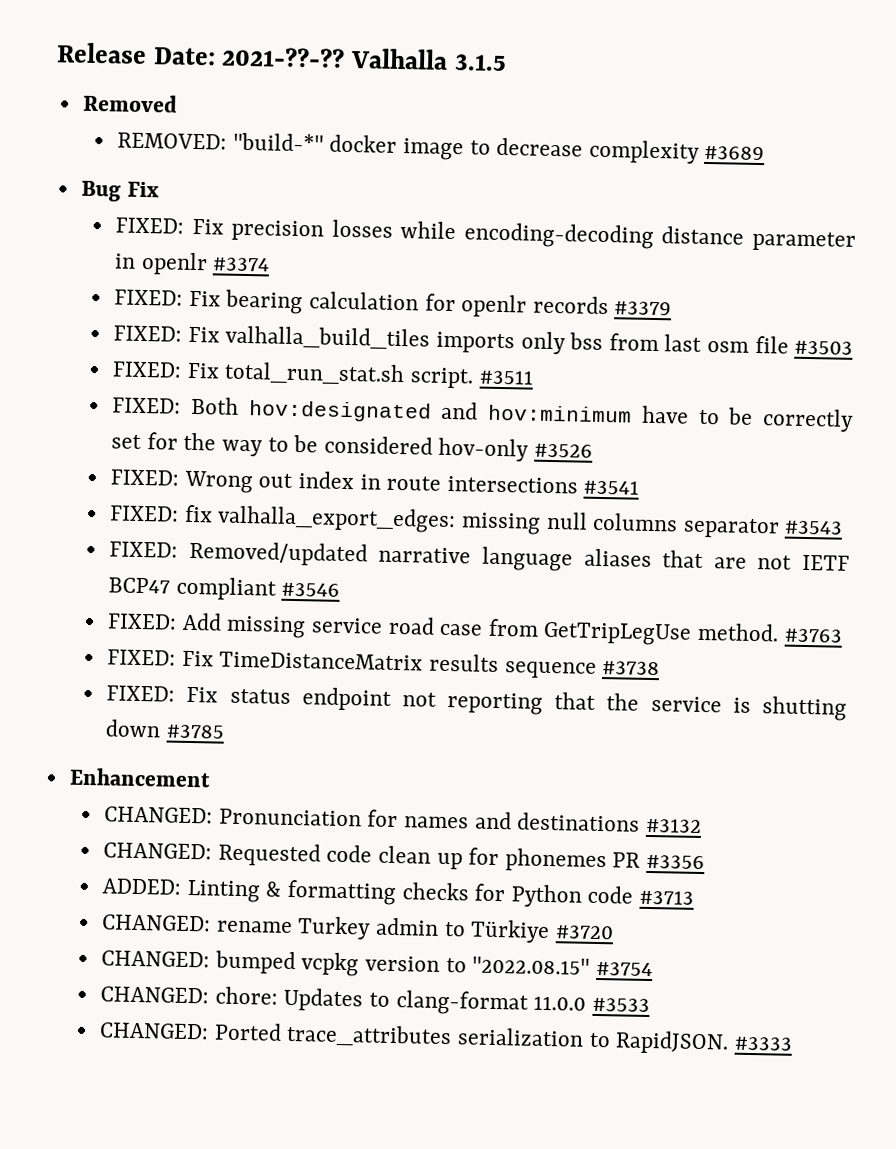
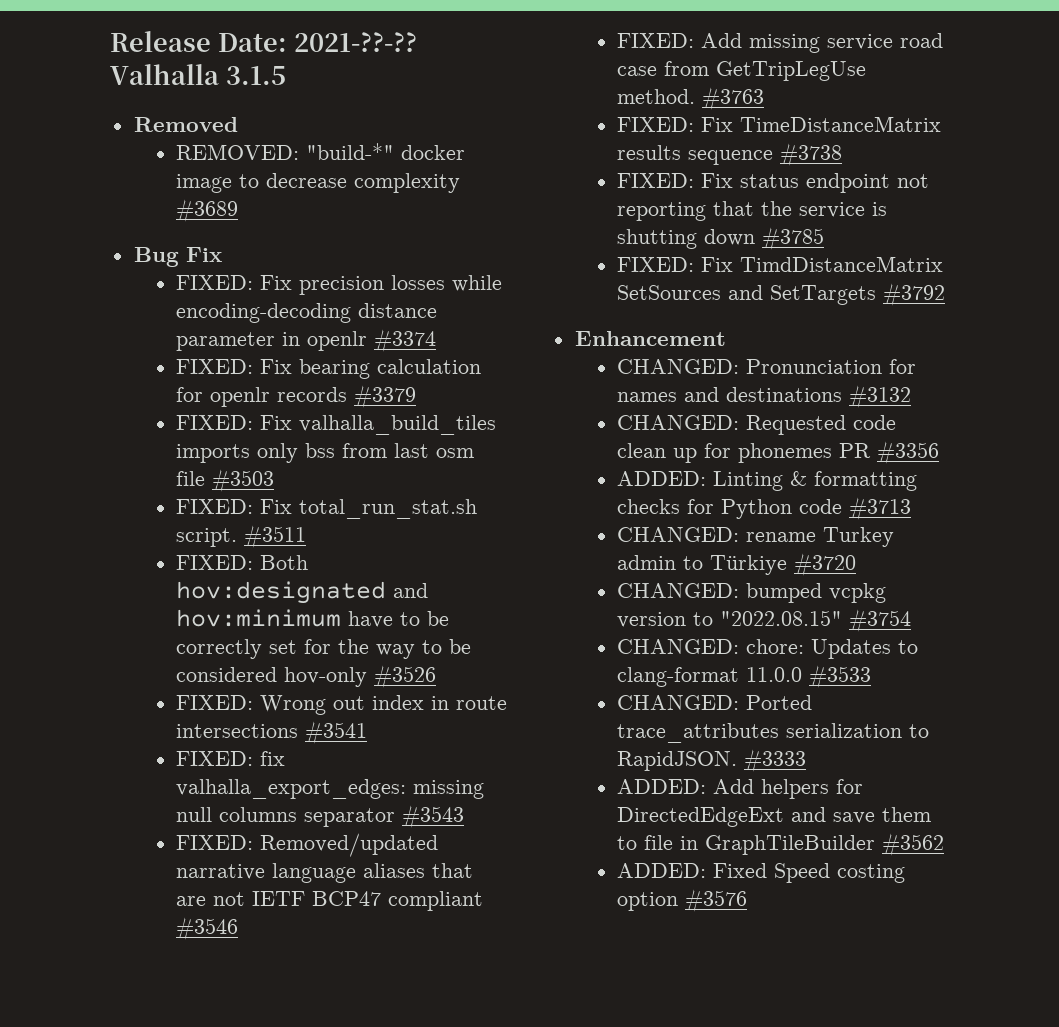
+ FIXED: Fix TimdDistanceMatrix SetSources and SetTargets #3792
+ ADDED: Add helpers for DirectedEdgeExt and save them to file in GraphTileBuilder #3562
+ ADDED: Fixed Speed costing option #3576

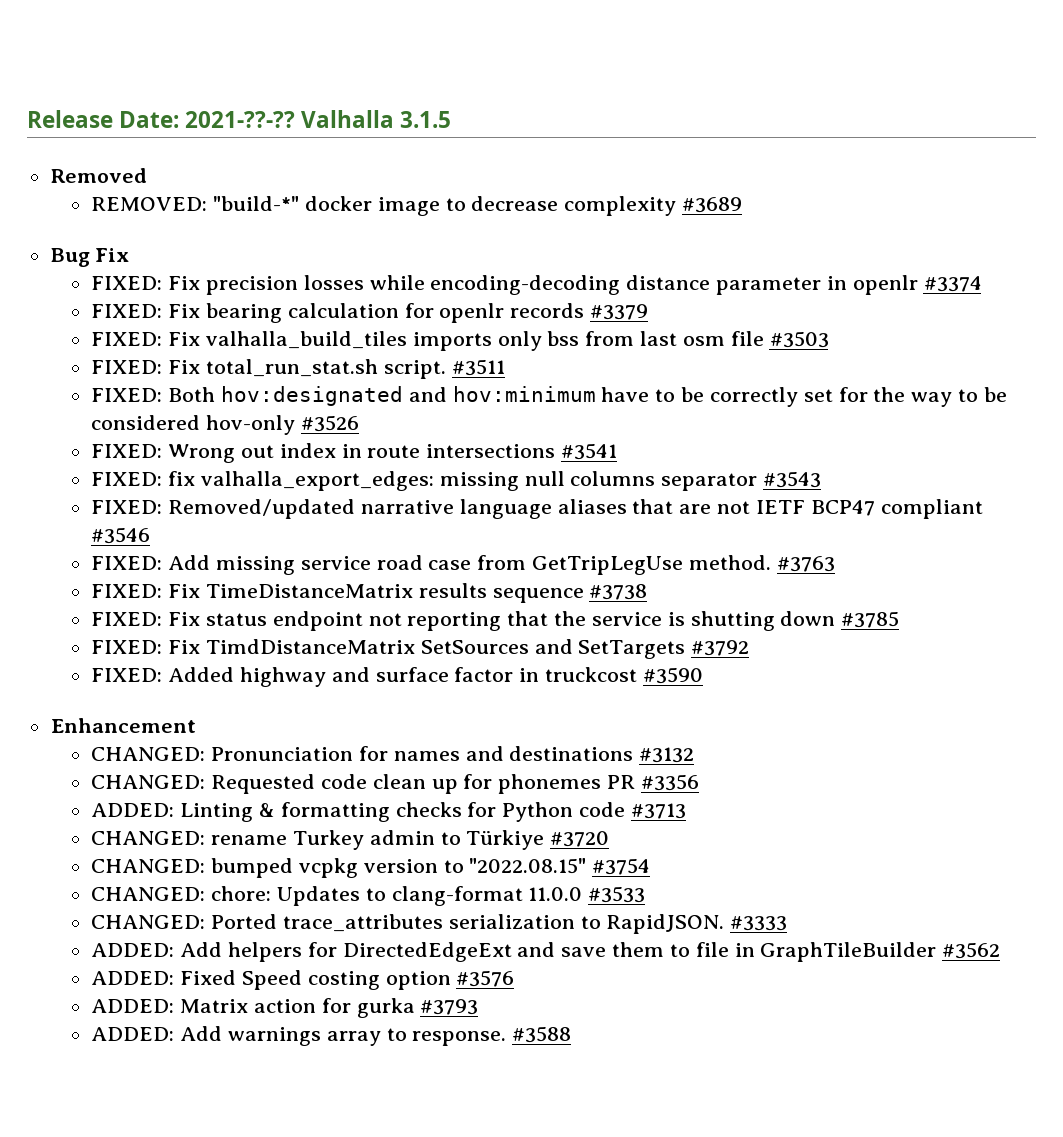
+ FIXED: Added highway and surface factor in truckcost #3590
+ ADDED: Matrix action for gurka #3793
+ ADDED: Add warnings array to response. #3588

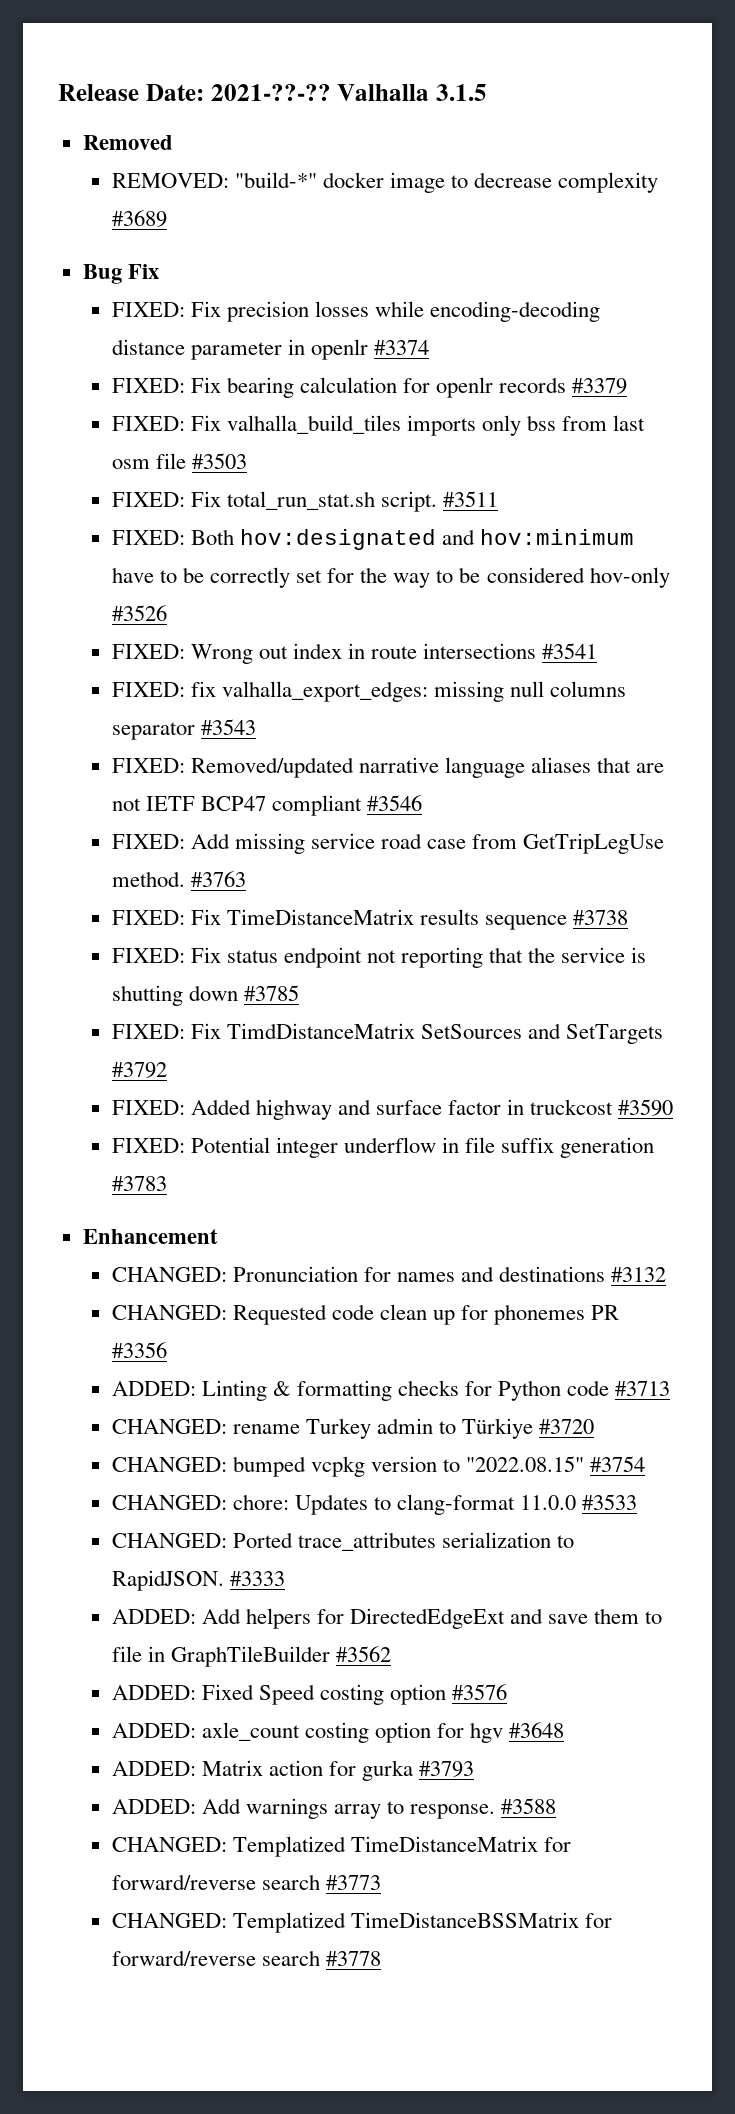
+ FIXED: Potential integer underflow in file suffix generation #3783
+ ADDED: axle_count costing option for hgv #3648
+ CHANGED: Templatized TimeDistanceMatrix for forward/reverse search #3773
+ CHANGED: Templatized TimeDistanceBSSMatrix for forward/reverse search #3778

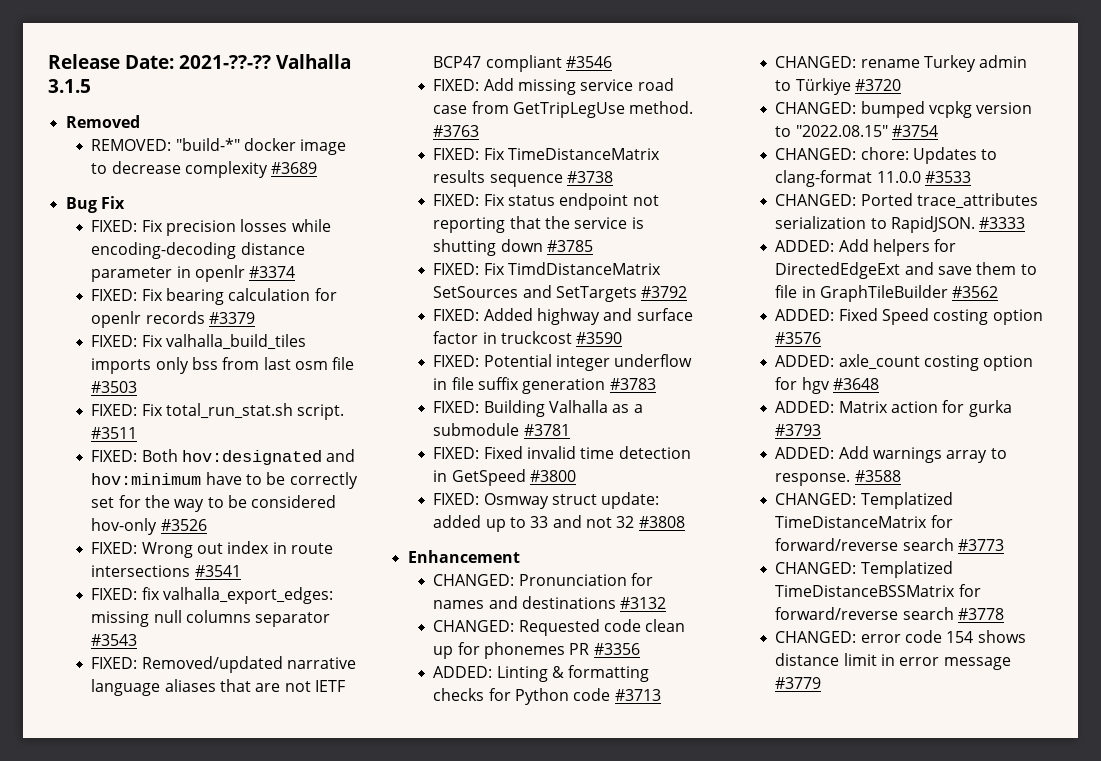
+ FIXED: Building Valhalla as a submodule #3781
+ FIXED: Fixed invalid time detection in GetSpeed #3800
+ FIXED: Osmway struct update: added up to 33 and not 32 #3808
+ CHANGED: error code 154 shows distance limit in error message #3779

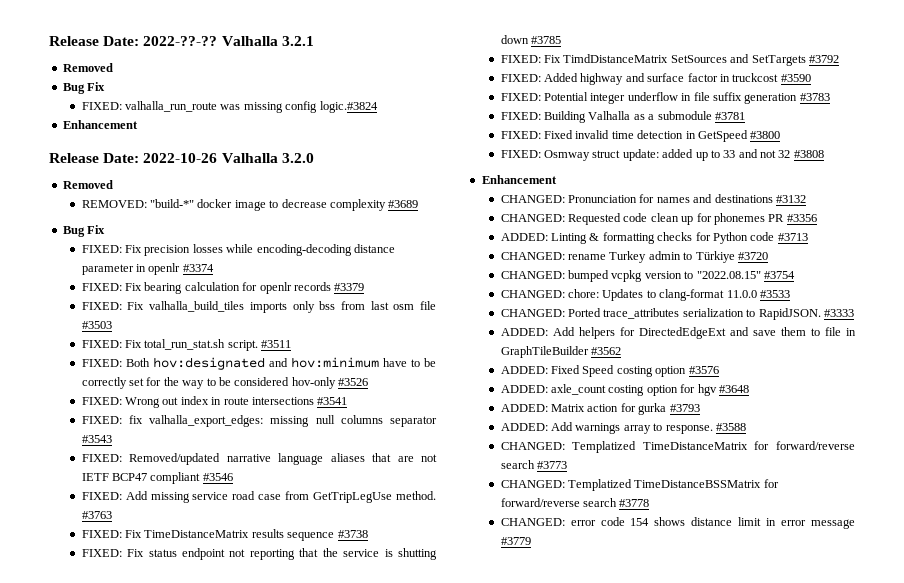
- Release Date: 2021-??-?? Valhalla 3.1.5
+ Release Date: 2022-??-?? Valhalla 3.2.1
+ Removed
+ Bug Fix
+ FIXED: valhalla_run_route was missing config logic.#3824
+ Enhancement
+ Release Date: 2022-10-26 Valhalla 3.2.0

